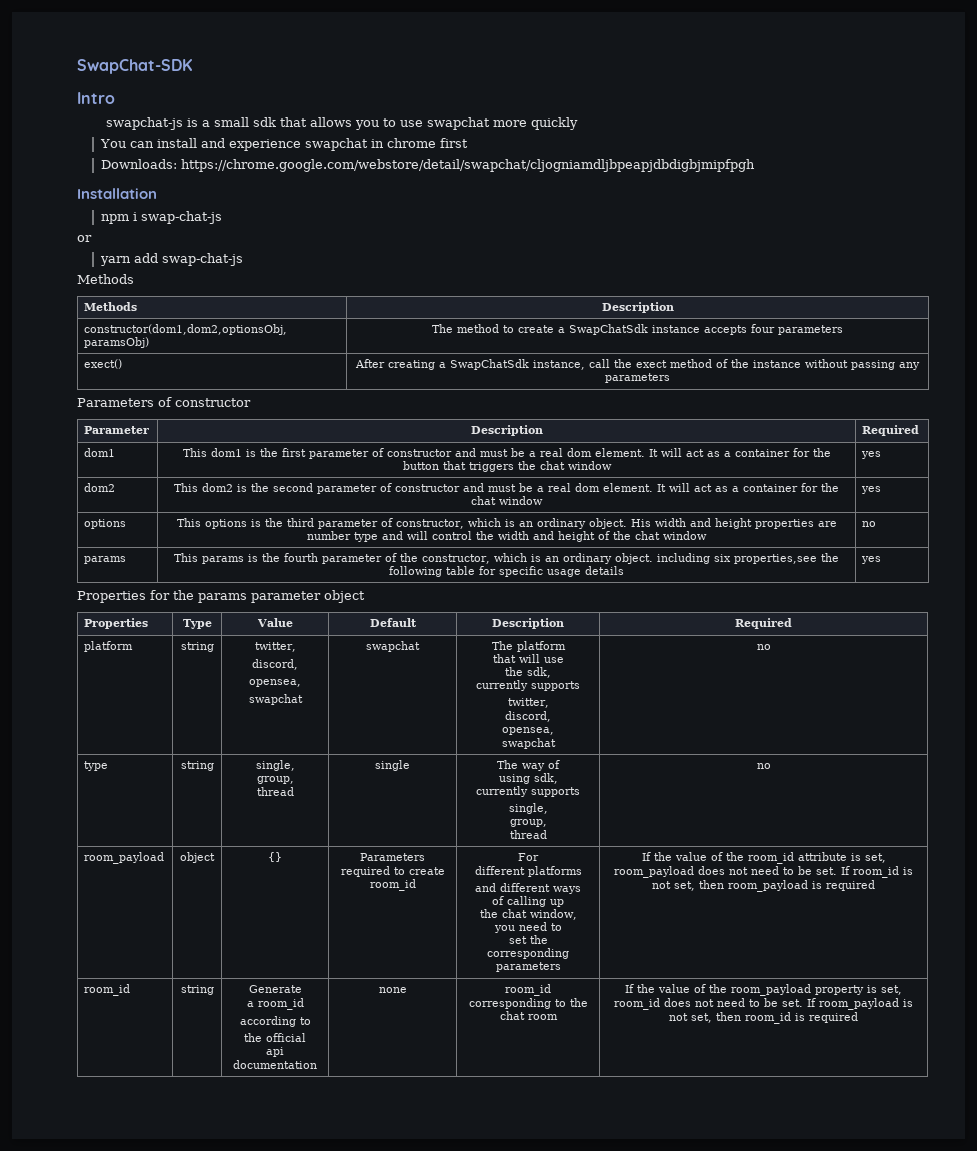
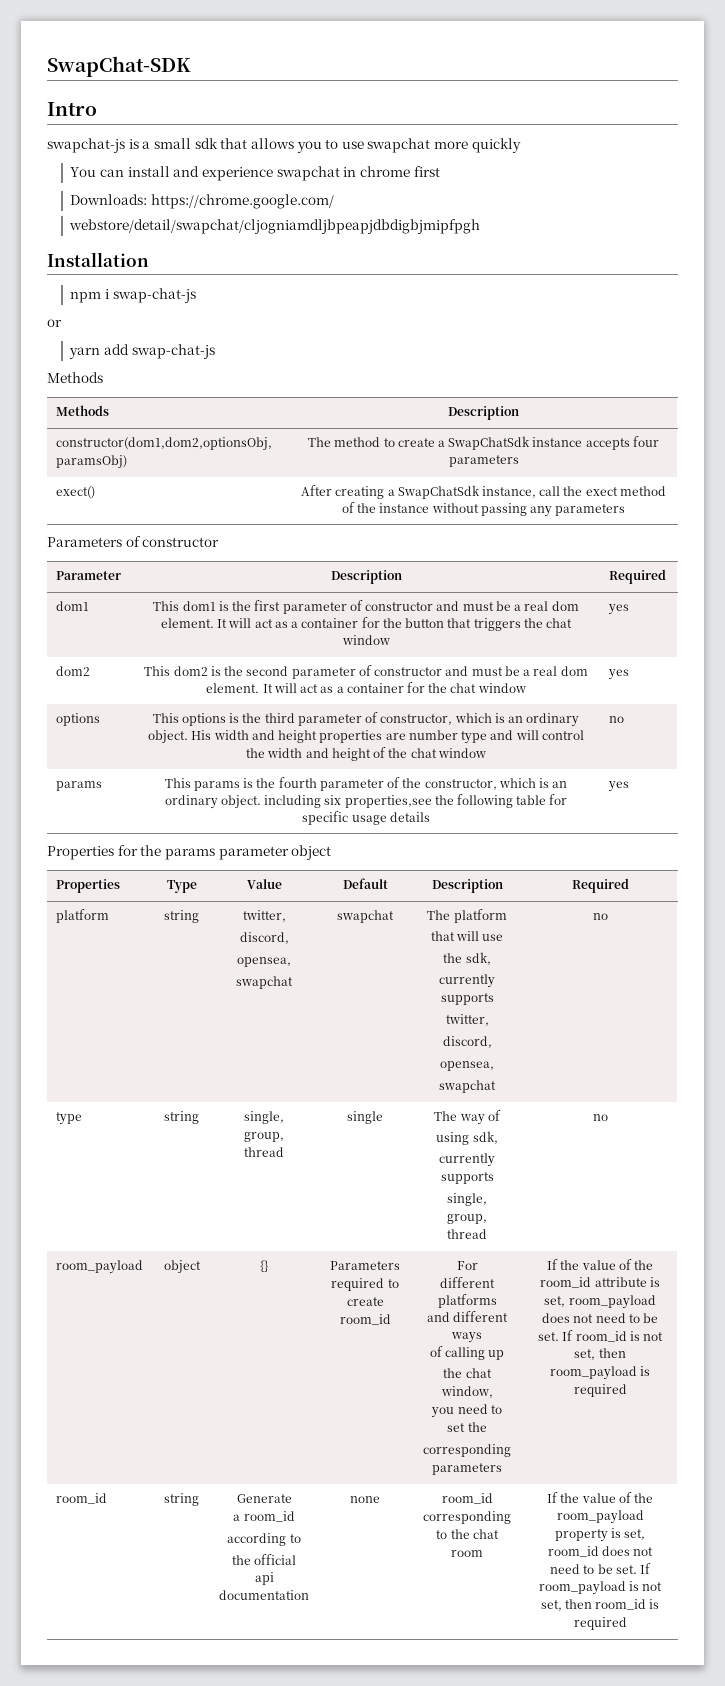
- Downloads: https://chrome.google.com/webstore/detail/swapchat/cljogniamdljbpeapjdbdigbjmipfpgh
+ Downloads: https://chrome.google.com/
+ webstore/detail/swapchat/cljogniamdljbpeapjdbdigbjmipfpgh

